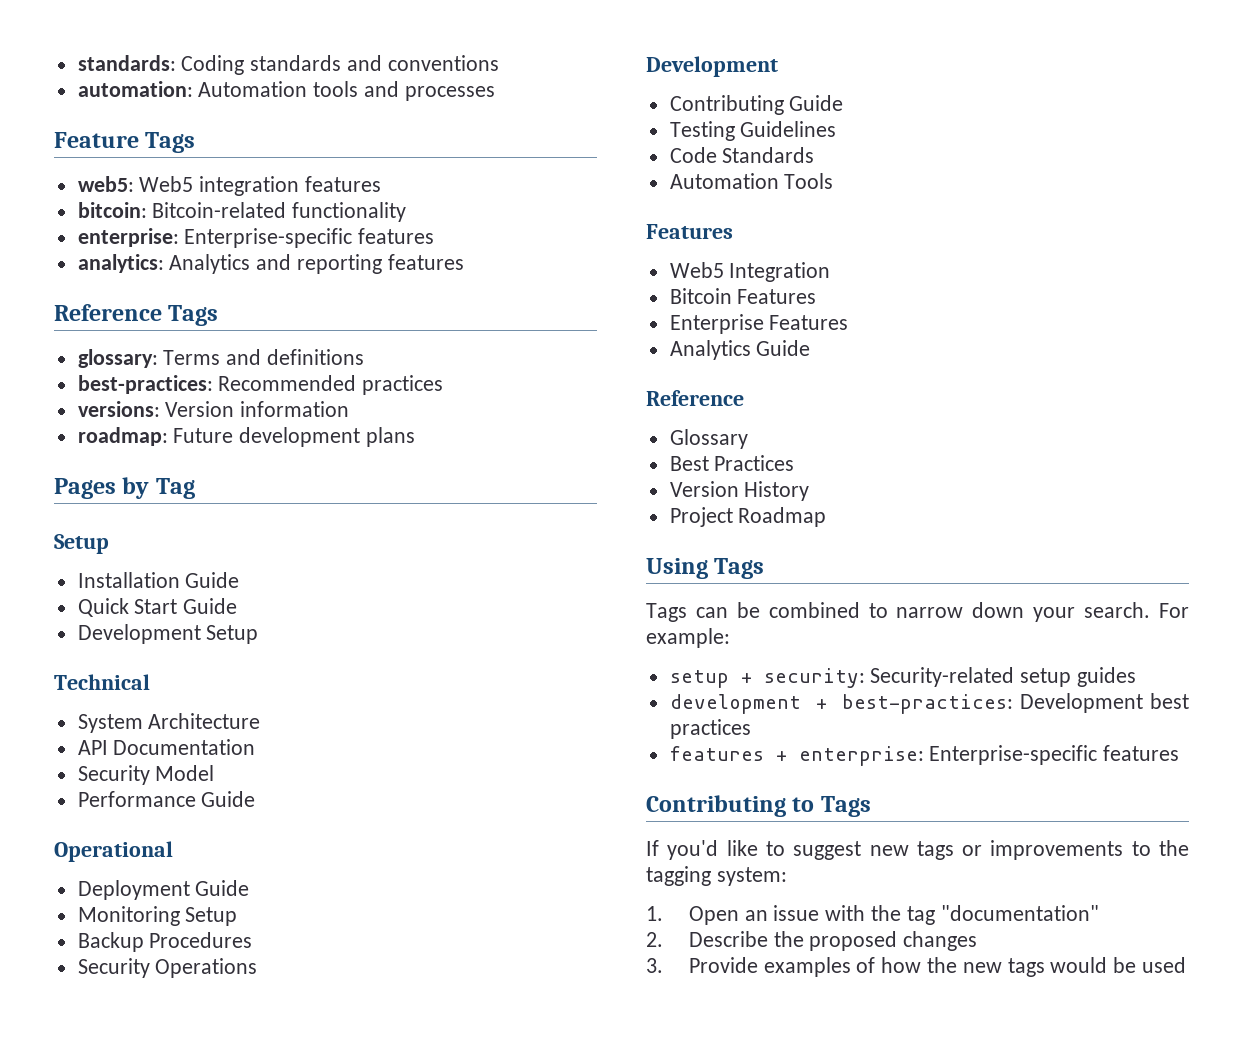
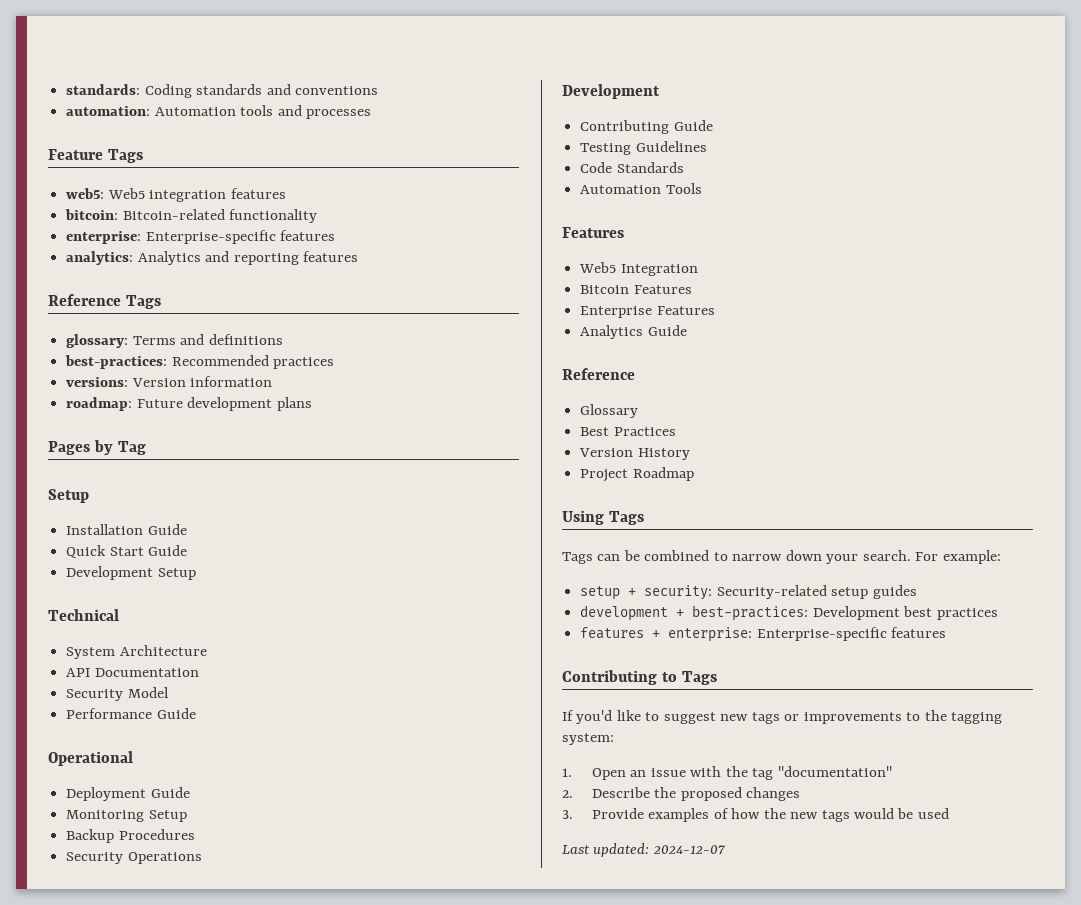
+ Last updated: 2024-12-07

